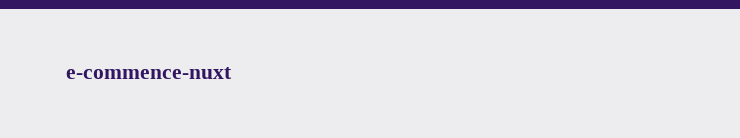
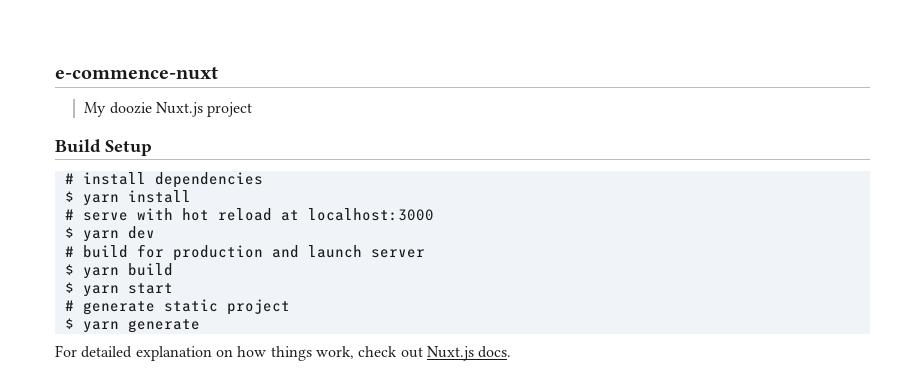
+ My doozie Nuxt.js project
+ Build Setup
+ # install dependencies
+ $ yarn install
+ # serve with hot reload at localhost:3000
+ $ yarn dev
+ # build for production and launch server
+ $ yarn build
+ $ yarn start
+ # generate static project
+ $ yarn generate
+ For detailed explanation on how things work, check out Nuxt.js docs.

